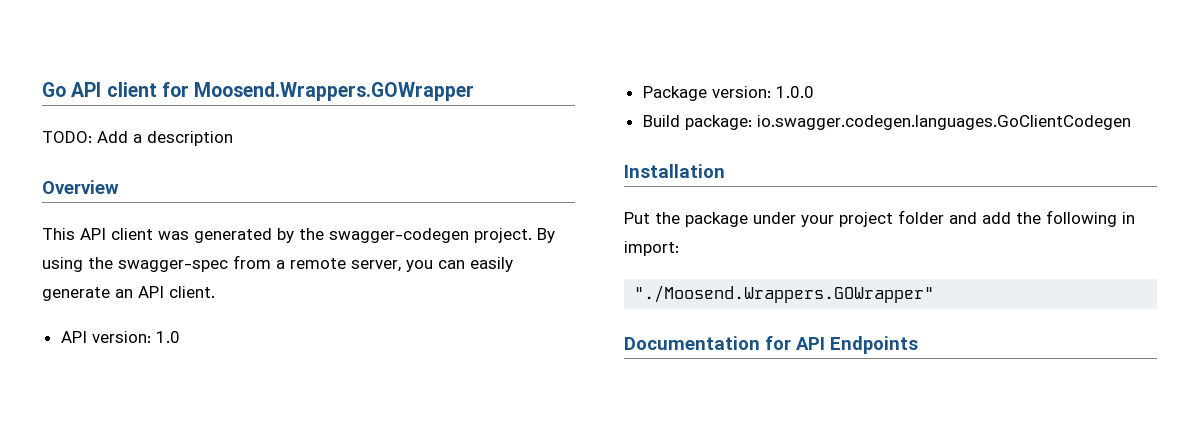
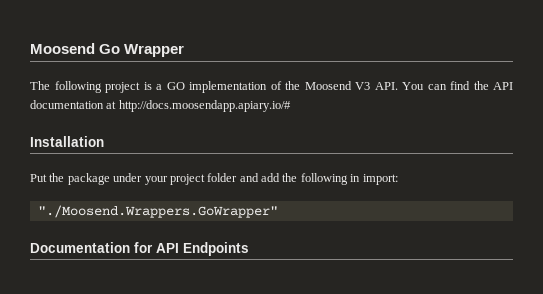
- Go API client for Moosend.Wrappers.GOWrapper
- TODO: Add a description
- Overview
- This API client was generated by the swagger-codegen project. By using the swagger-spec from a remote server, you can easily generate an API client.
- API version: 1.0
- Package version: 1.0.0
- Build package: io.swagger.codegen.languages.GoClientCodegen
+ Moosend Go Wrapper
+ The following project is a GO implementation of the Moosend V3 API. You can find the API documentation at http://docs.moosendapp.apiary.io/#
- "./Moosend.Wrappers.GOWrapper"
+ "./Moosend.Wrappers.GoWrapper"

